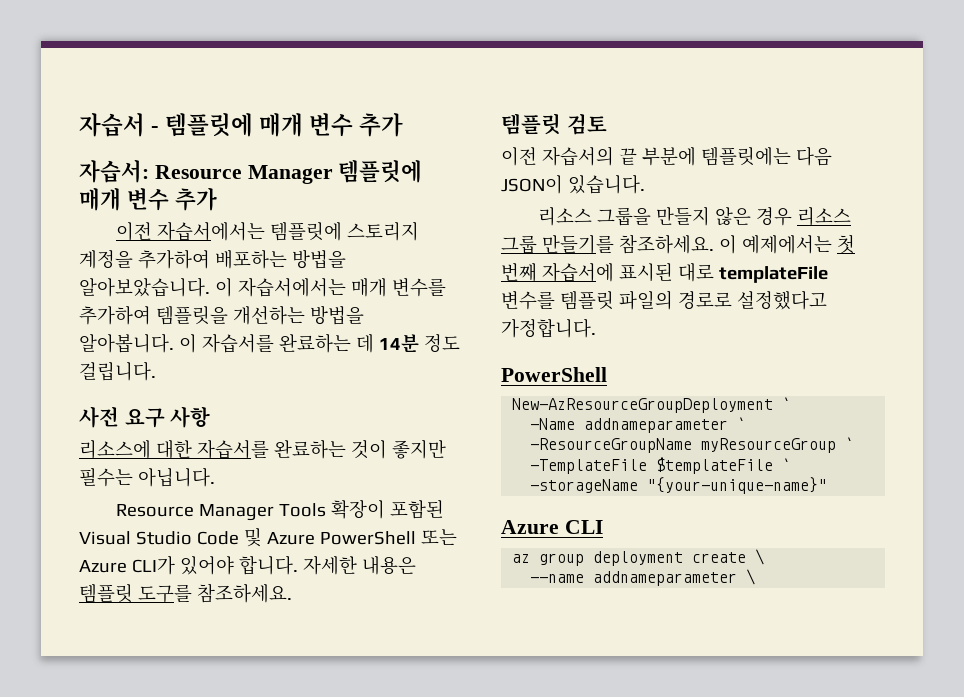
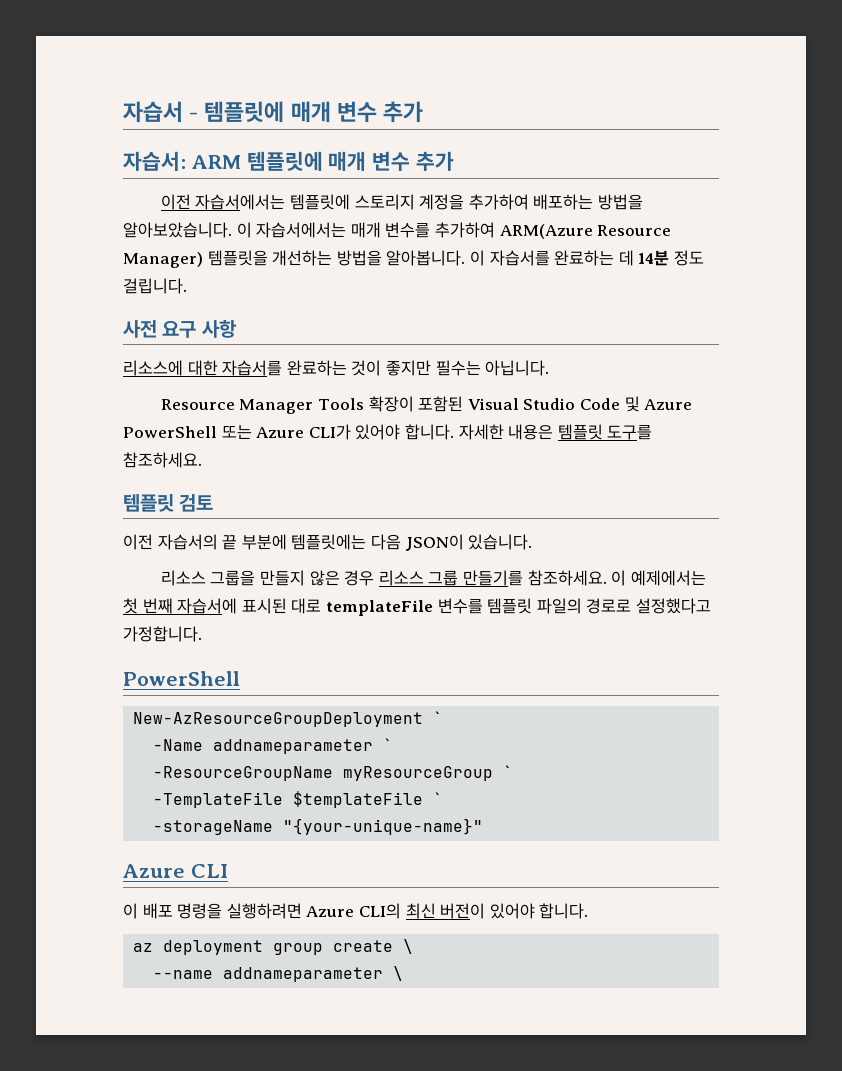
- 자습서: Resource Manager 템플릿에 매개 변수 추가
+ 자습서: ARM 템플릿에 매개 변수 추가
- 이 자습서에서는 매개 변수를 추가하여 템플릿을 개선하는 방법을 알아봅니다.
+ 이 자습서에서는 매개 변수를 추가하여 ARM(Azure Resource Manager) 템플릿을 개선하는 방법을 알아봅니다.
+ 이 배포 명령을 실행하려면 Azure CLI의 최신 버전이 있어야 합니다.
- az group deployment create \
+ az deployment group create \

